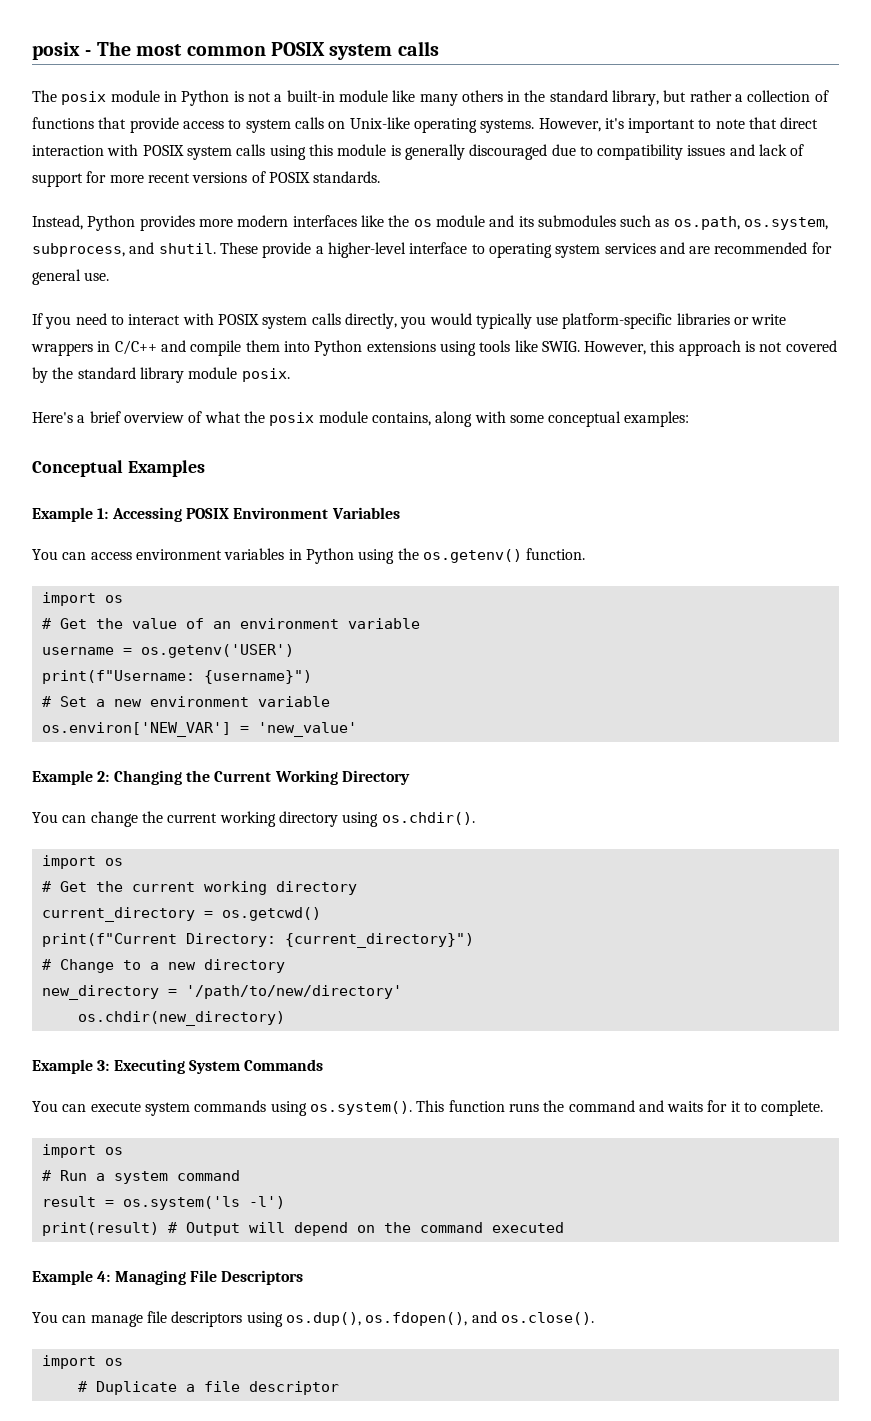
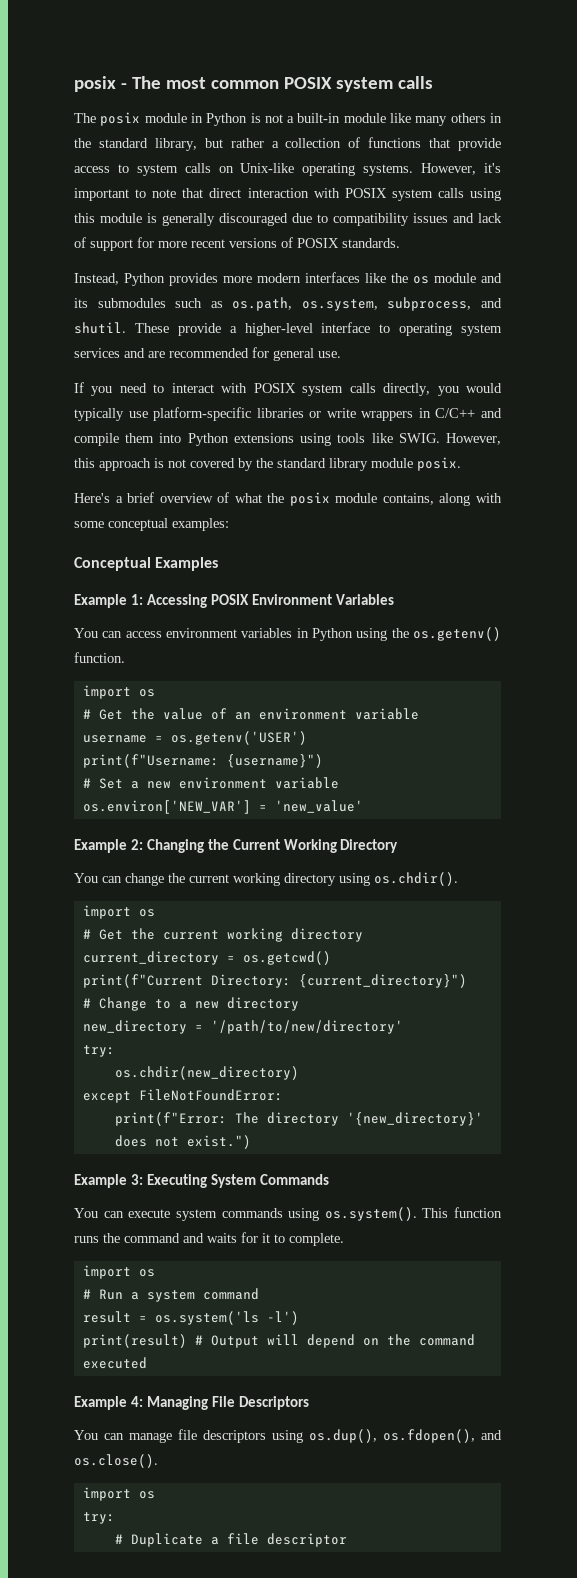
  new_directory = '/path/to/new/directory'
+ try:
+ except FileNotFoundError:
+ print(f"Error: The directory '{new_directory}' does not exist.")
  You can manage file descriptors using os.dup(), os.fdopen(), and os.close().
  import os
+ try:

